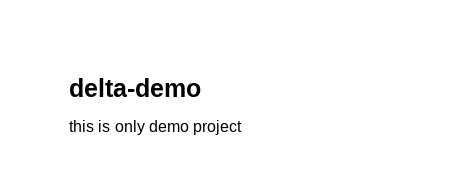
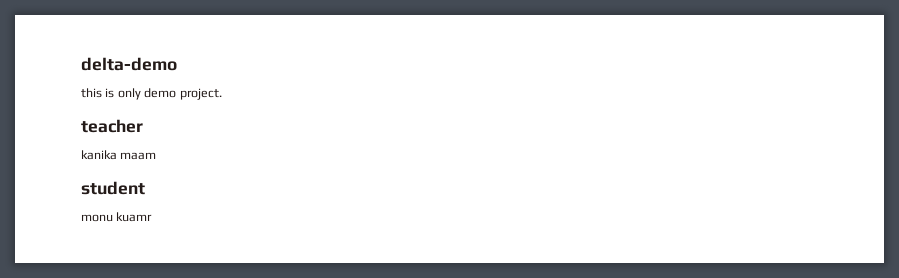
- this is only demo project
+ this is only demo project.
+ teacher
+ kanika maam
+ student
+ monu kuamr

